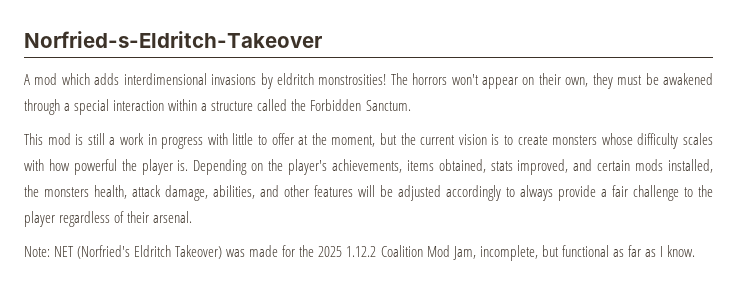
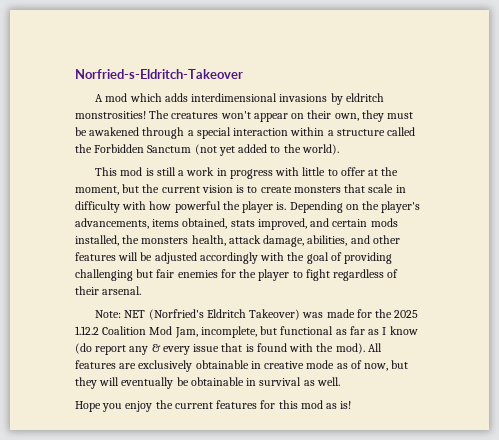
- The horrors won't appear on their own, they must be awakened through a special interaction within a structure called the Forbidden Sanctum.
+ The creatures won't appear on their own, they must be awakened through a special interaction within a structure called the Forbidden Sanctum (not yet added to the world).
- This mod is still a work in progress with little to offer at the moment, but the current vision is to create monsters whose difficulty scales with how powerful the player is.
+ This mod is still a work in progress with little to offer at the moment, but the current vision is to create monsters that scale in difficulty with how powerful the player is.
- Depending on the player's achievements, items obtained, stats improved, and certain mods installed, the monsters health, attack damage, abilities, and other features will be adjusted accordingly to always provide a fair challenge to the player regardless of their arsenal.
+ Depending on the player's advancements, items obtained, stats improved, and certain mods installed, the monsters health, attack damage, abilities, and other features will be adjusted accordingly with the goal of providing challenging but fair enemies for the player to fight regardless of their arsenal.
- Note: NET (Norfried's Eldritch Takeover) was made for the 2025 1.12.2 Coalition Mod Jam, incomplete, but functional as far as I know.
+ Note: NET (Norfried's Eldritch Takeover) was made for the 2025 1.12.2 Coalition Mod Jam, incomplete, but functional as far as I know (do report any & every issue that is found with the mod). All features are exclusively obtainable in creative mode as of now, but they will eventually be obtainable in survival as well.
+ Hope you enjoy the current features for this mod as is!

